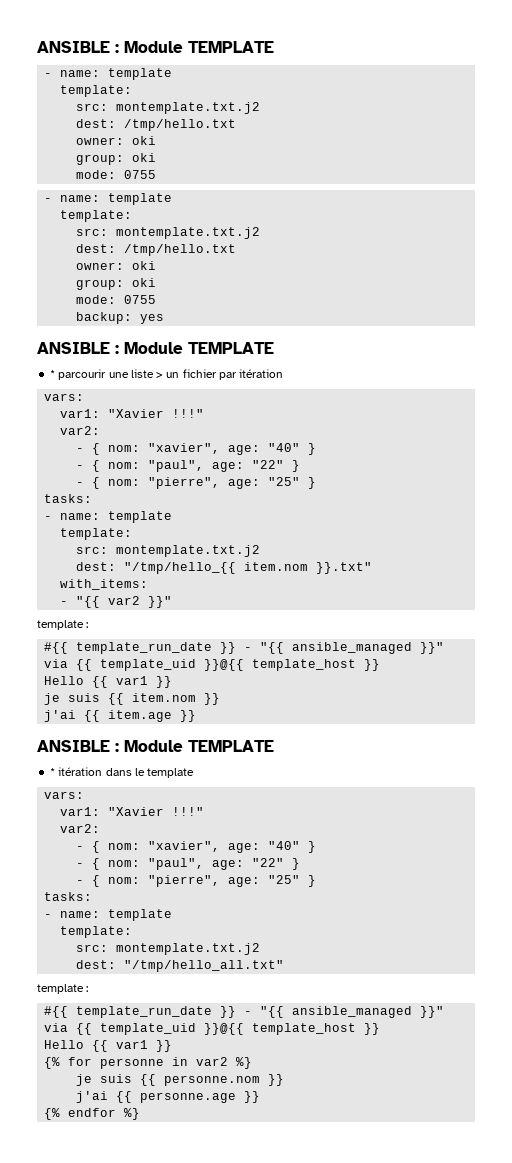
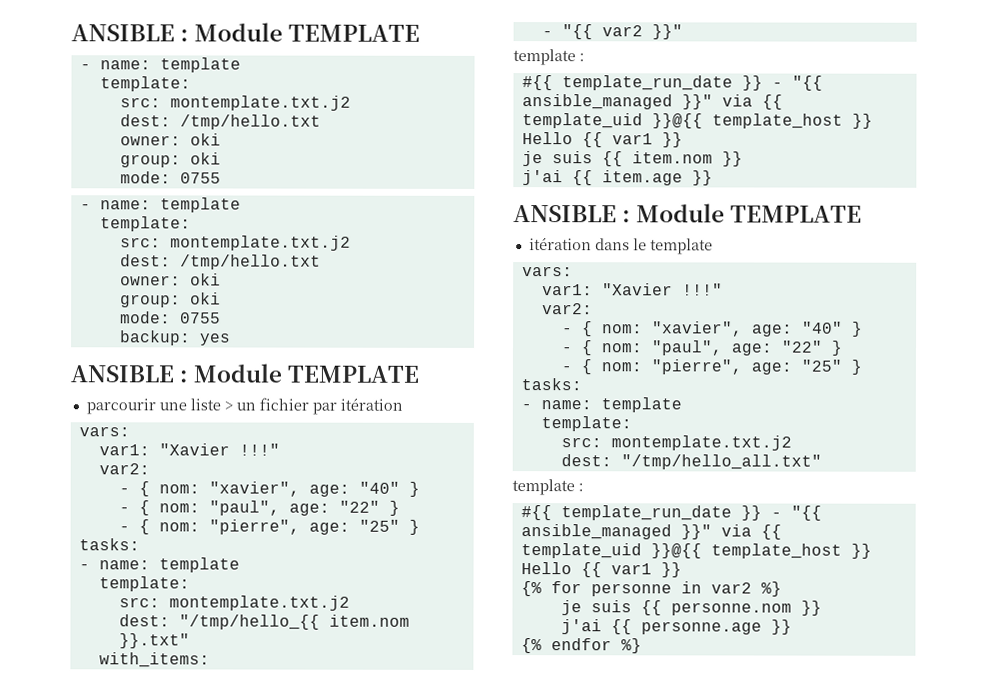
- * parcourir une liste > un fichier par itération
+ parcourir une liste > un fichier par itération
- * itération dans le template
+ itération dans le template

